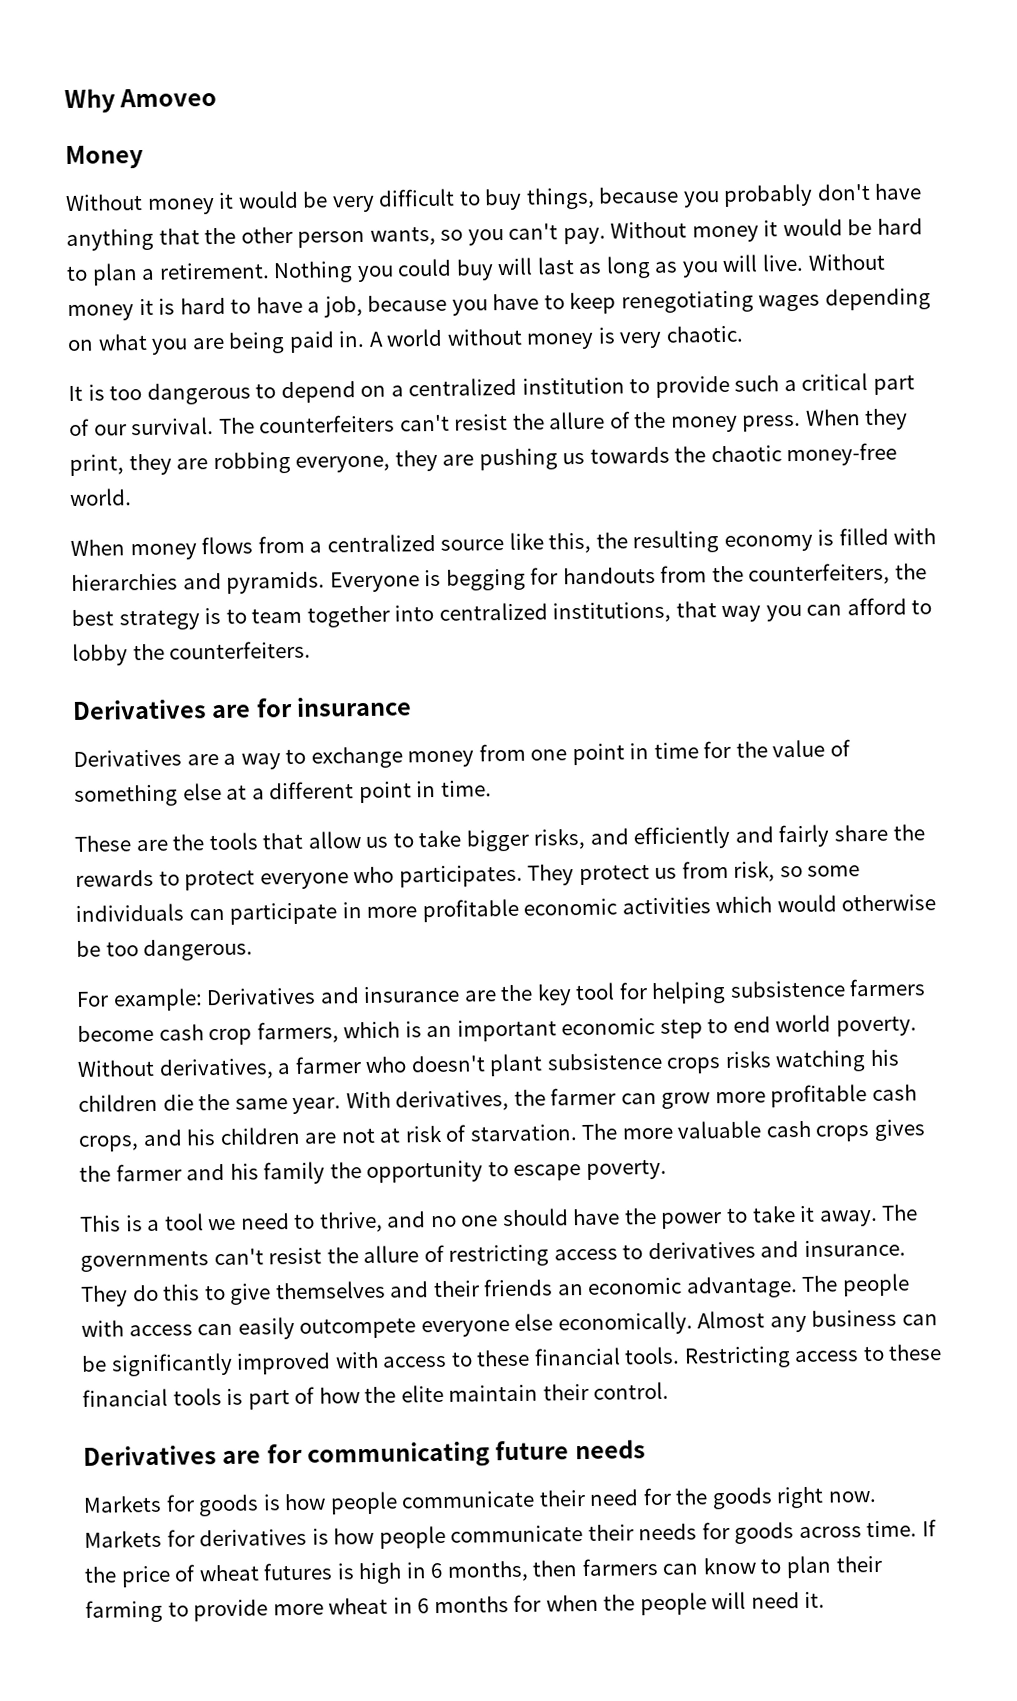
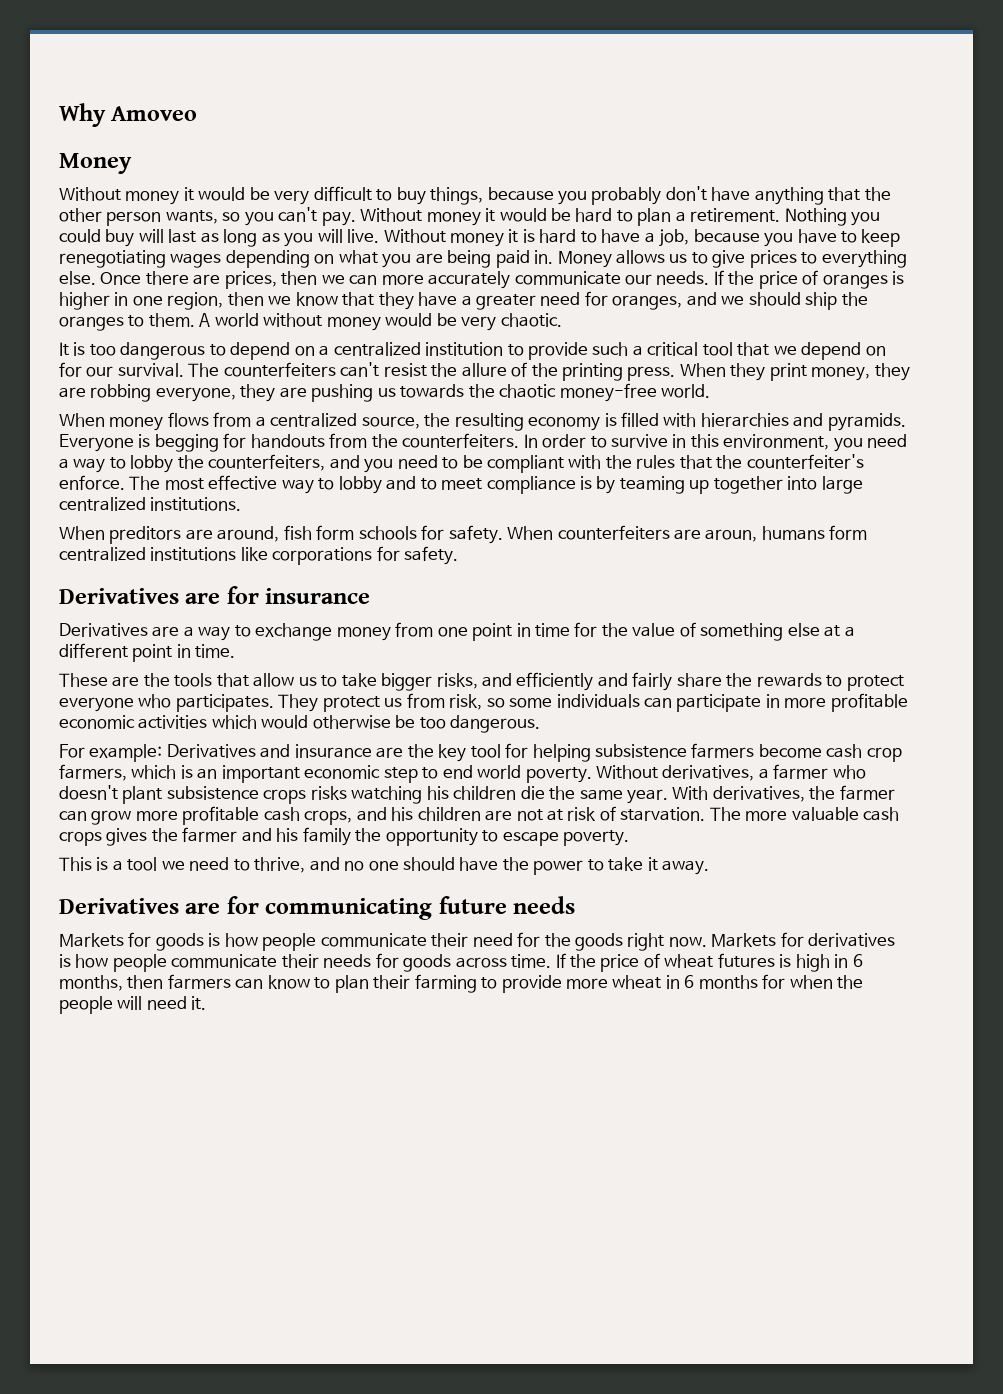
+ Money allows us to give prices to everything else. Once there are prices, then we can more accurately communicate our needs. If the price of oranges is higher in one region, then we know that they have a greater need for oranges, and we should ship the oranges to them.
- A world without money is very chaotic.
+ A world without money would be very chaotic.
- It is too dangerous to depend on a centralized institution to provide such a critical part of our survival.
+ It is too dangerous to depend on a centralized institution to provide such a critical tool that we depend on for our survival.
- The counterfeiters can't resist the allure of the money press.
+ The counterfeiters can't resist the allure of the printing press.
- When they print, they are robbing everyone, they are pushing us towards the chaotic money-free world.
+ When they print money, they are robbing everyone, they are pushing us towards the chaotic money-free world.
- When money flows from a centralized source like this, the resulting economy is filled with hierarchies and pyramids.
+ When money flows from a centralized source, the resulting economy is filled with hierarchies and pyramids.
- Everyone is begging for handouts from the counterfeiters, the best strategy is to team together into centralized institutions, that way you can afford to lobby the counterfeiters.
+ Everyone is begging for handouts from the counterfeiters. In order to survive in this environment, you need a way to lobby the counterfeiters, and you need to be compliant with the rules that the counterfeiter's enforce. The most effective way to lobby and to meet compliance is by teaming up together into large centralized institutions.
+ When preditors are around, fish form schools for safety. When counterfeiters are aroun, humans form centralized institutions like corporations for safety.
- The governments can't resist the allure of restricting access to derivatives and insurance. They do this to give themselves and their friends an economic advantage. The people with access can easily outcompete everyone else economically. Almost any business can be significantly improved with access to these financial tools. Restricting access to these financial tools is part of how the elite maintain their control.

